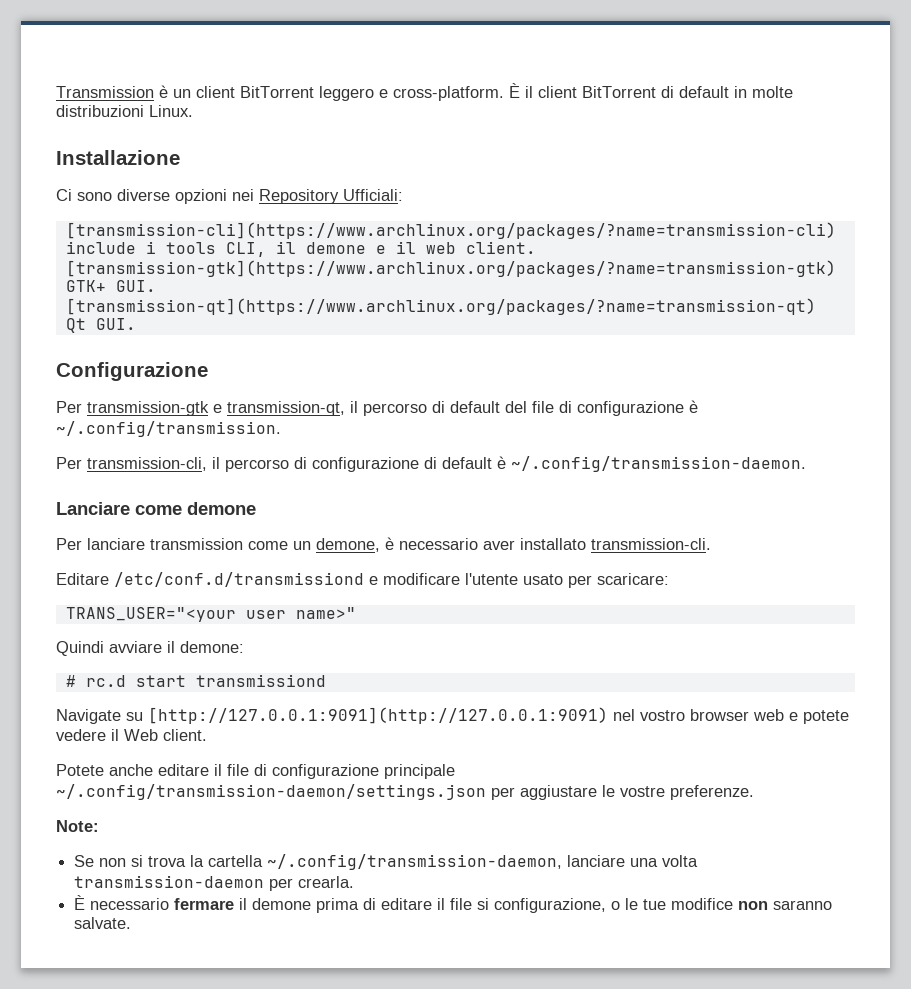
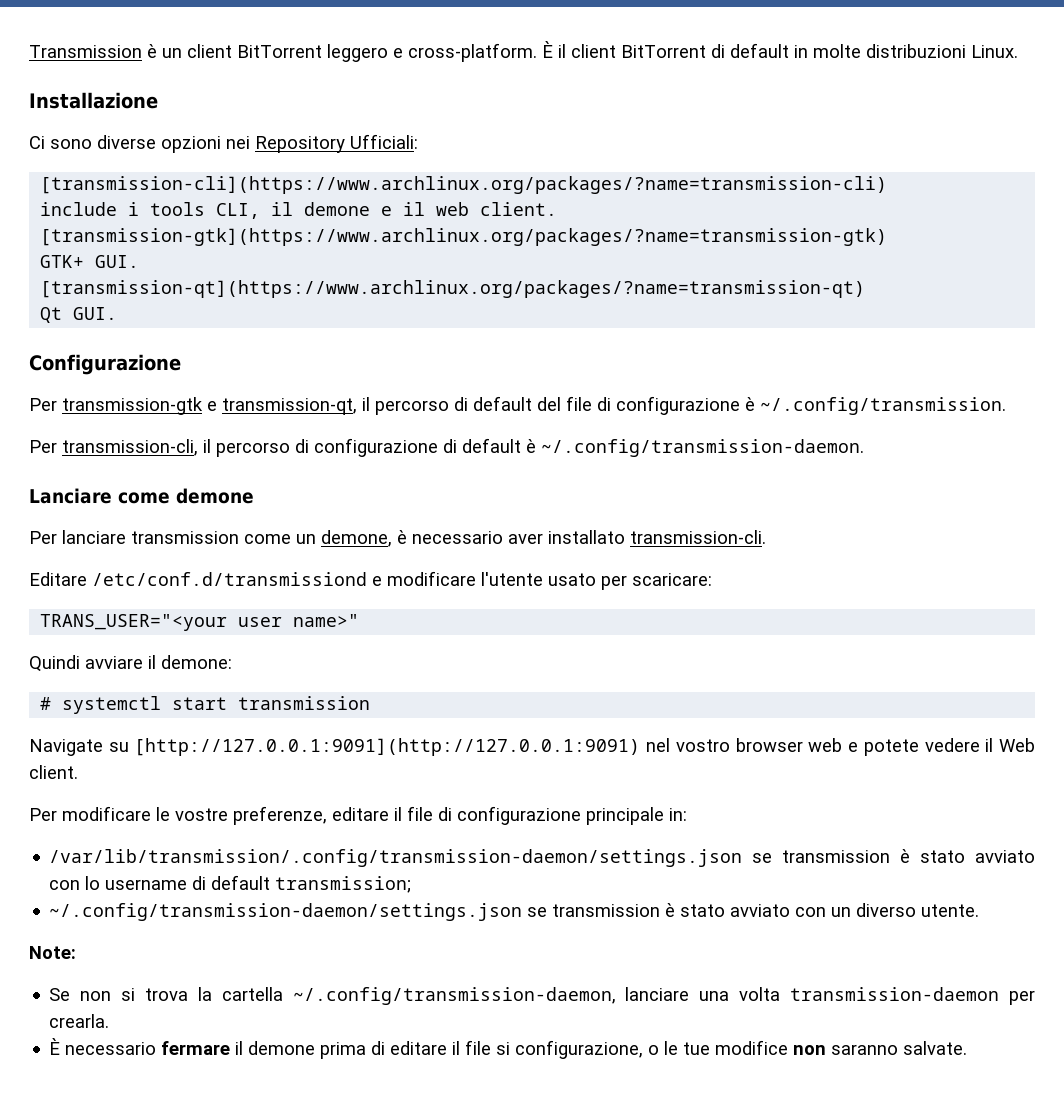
- # rc.d start transmissiond
+ # systemctl start transmission
- Potete anche editare il file di configurazione principale ~/.config/transmission-daemon/settings.json per aggiustare le vostre preferenze.
+ Per modificare le vostre preferenze, editare il file di configurazione principale in:
+ /var/lib/transmission/.config/transmission-daemon/settings.json se transmission è stato avviato con lo username di default transmission;
+ ~/.config/transmission-daemon/settings.json se transmission è stato avviato con un diverso utente.

